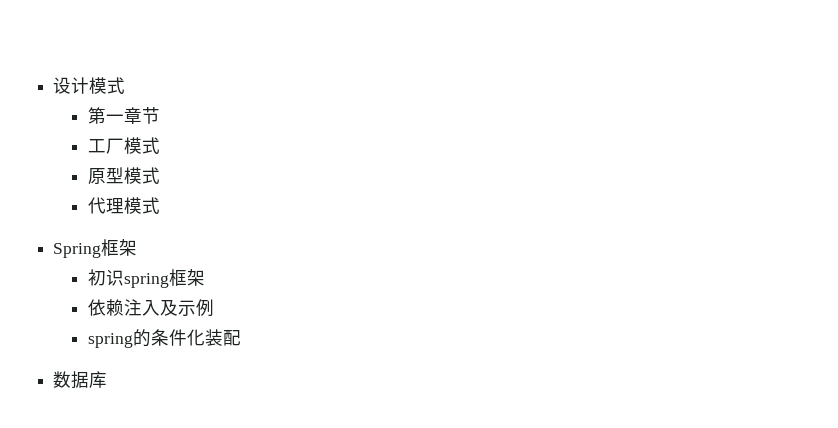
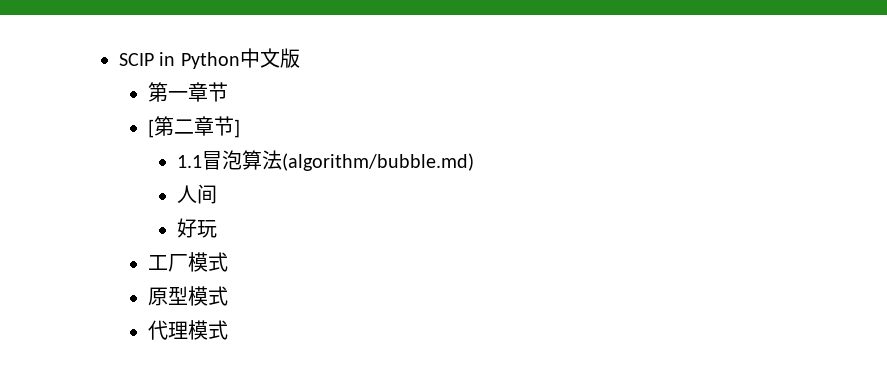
- 设计模式
+ SCIP in Python中文版
  第一章节
+ [第二章节]
+ 1.1冒泡算法(algorithm/bubble.md)
+ 人间
+ 好玩
- Spring框架
- 初识spring框架
- 依赖注入及示例
- spring的条件化装配
- 数据库

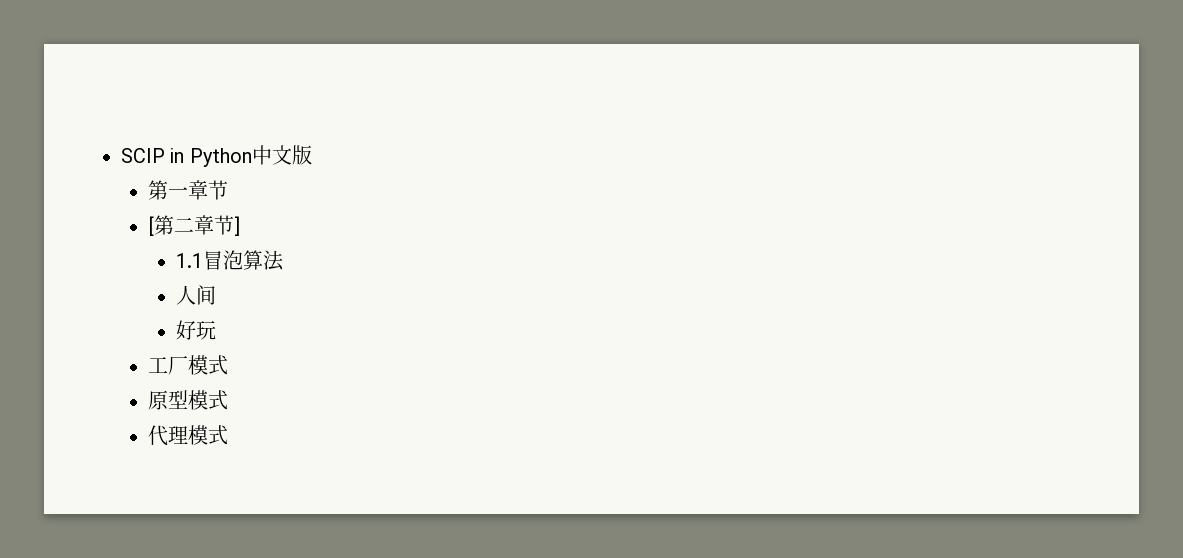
- 1.1冒泡算法(algorithm/bubble.md)
+ 1.1冒泡算法

